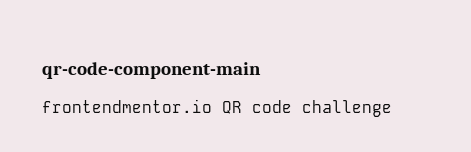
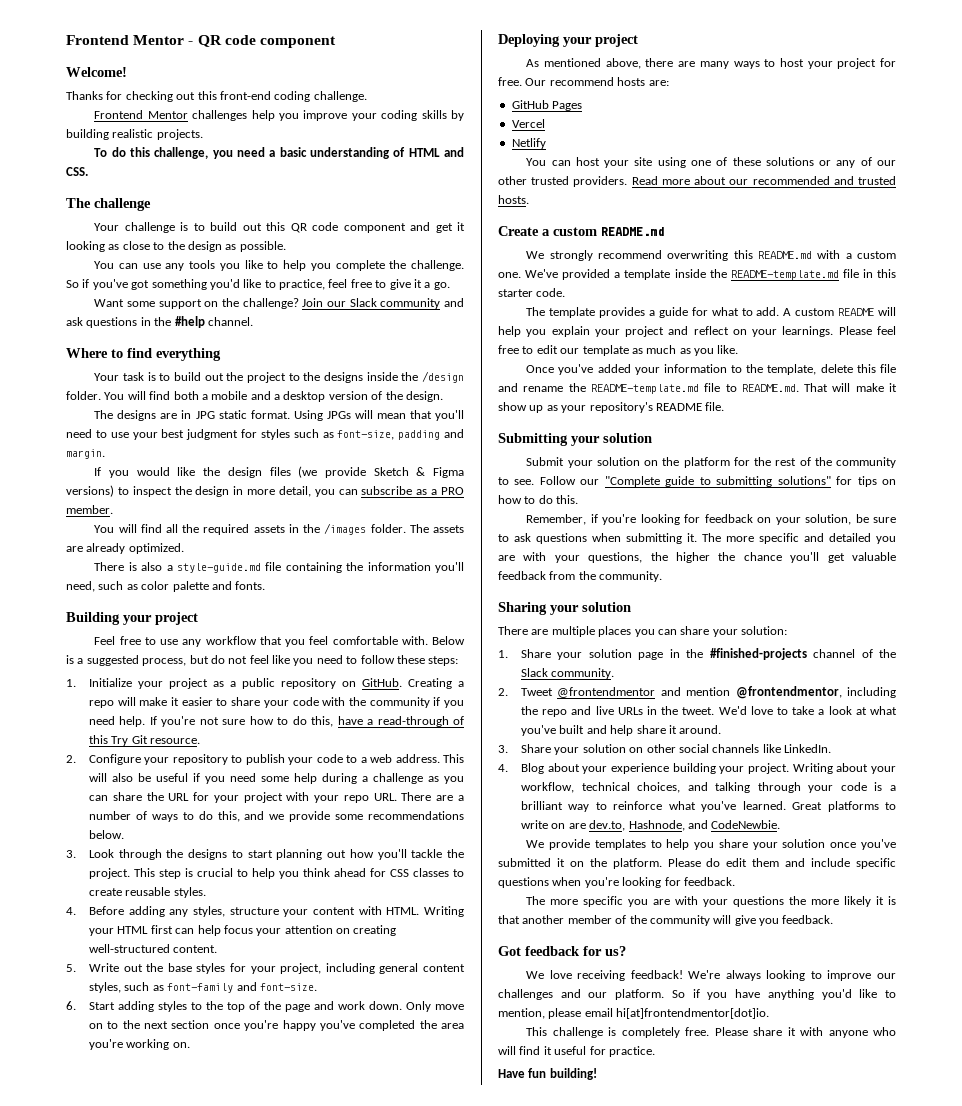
- qr-code-component-main
- frontendmentor.io QR code challenge
+ Frontend Mentor - QR code component
+ Welcome!
+ Thanks for checking out this front-end coding challenge.
+ Frontend Mentor challenges help you improve your coding skills by building realistic projects.
+ To do this challenge, you need a basic understanding of HTML and CSS.
+ The challenge
+ Your challenge is to build out this QR code component and get it looking as close to the design as possible.
+ You can use any tools you like to help you complete the challenge. So if you've got something you'd like to practice, feel free to give it a go.
+ Want some support on the challenge? Join our Slack community and ask questions in the #help channel.
+ Where to find everything
+ Your task is to build out the project to the designs inside the /design folder. You will find both a mobile and a desktop version of the design.
+ The designs are in JPG static format. Using JPGs will mean that you'll need to use your best judgment for styles such as font-size, padding and margin.
+ If you would like the design files (we provide Sketch & Figma versions) to inspect the design in more detail, you can subscribe as a PRO member.
+ You will find all the required assets in the /images folder. The assets are already optimized.
+ There is also a style-guide.md file containing the information you'll need, such as color palette and fonts.
+ Building your project
+ Feel free to use any workflow that you feel comfortable with. Below is a suggested process, but do not feel like you need to follow these steps:
+ 1. Initialize your project as a public repository on GitHub. Creating a repo will make it easier to share your code with the community if you need help. If you're not sure how to do this, have a read-through of this Try Git resource.
+ 2. Configure your repository to publish your code to a web address. This will also be useful if you need some help during a challenge as you can share the URL for your project with your repo URL. There are a number of ways to do this, and we provide some recommendations below.
+ 3. Look through the designs to start planning out how you'll tackle the project. This step is crucial to help you think ahead for CSS classes to create reusable styles.
+ 4. Before adding any styles, structure your content with HTML. Writing your HTML first can help focus your attention on creating well-structured content.
+ 5. Write out the base styles for your project, including general content styles, such as font-family and font-size.
+ 6. Start adding styles to the top of the page and work down. Only move on to the next section once you're happy you've completed the area you're working on.
+ Deploying your project
+ As mentioned above, there are many ways to host your project for free. Our recommend hosts are:
+ GitHub Pages
+ Vercel
+ Netlify
+ You can host your site using one of these solutions or any of our other trusted providers. Read more about our recommended and trusted hosts.
+ Create a custom README.md
+ We strongly recommend overwriting this README.md with a custom one. We've provided a template inside the README-template.md file in this starter code.
+ The template provides a guide for what to add. A custom README will help you explain your project and reflect on your learnings. Please feel free to edit our template as much as you like.
+ Once you've added your information to the template, delete this file and rename the README-template.md file to README.md. That will make it show up as your repository's README file.
+ Submitting your solution
+ Submit your solution on the platform for the rest of the community to see. Follow our "Complete guide to submitting solutions" for tips on how to do this.
+ Remember, if you're looking for feedback on your solution, be sure to ask questions when submitting it. The more specific and detailed you are with your questions, the higher the chance you'll get valuable feedback from the community.
+ Sharing your solution
+ There are multiple places you can share your solution:
+ 1. Share your solution page in the #finished-projects channel of the Slack community.
+ 2. Tweet @frontendmentor and mention @frontendmentor, including the repo and live URLs in the tweet. We'd love to take a look at what you've built and help share it around.
+ 3. Share your solution on other social channels like LinkedIn.
+ 4. Blog about your experience building your project. Writing about your workflow, technical choices, and talking through your code is a brilliant way to reinforce what you've learned. Great platforms to write on are dev.to, Hashnode, and CodeNewbie.
+ We provide templates to help you share your solution once you've submitted it on the platform. Please do edit them and include specific questions when you're looking for feedback.
+ The more specific you are with your questions the more likely it is that another member of the community will give you feedback.
+ Got feedback for us?
+ We love receiving feedback! We're always looking to improve our challenges and our platform. So if you have anything you'd like to mention, please email hi[at]frontendmentor[dot]io.
+ This challenge is completely free. Please share it with anyone who will find it useful for practice.
+ Have fun building!

